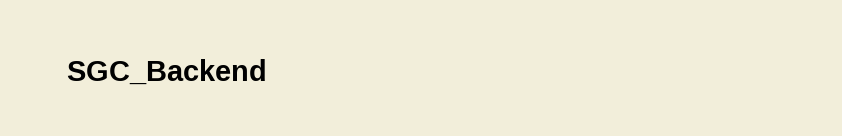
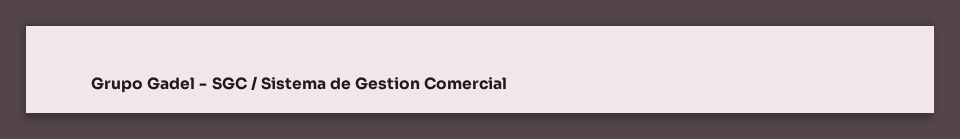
- SGC_Backend
+ Grupo Gadel - SGC / Sistema de Gestion Comercial

